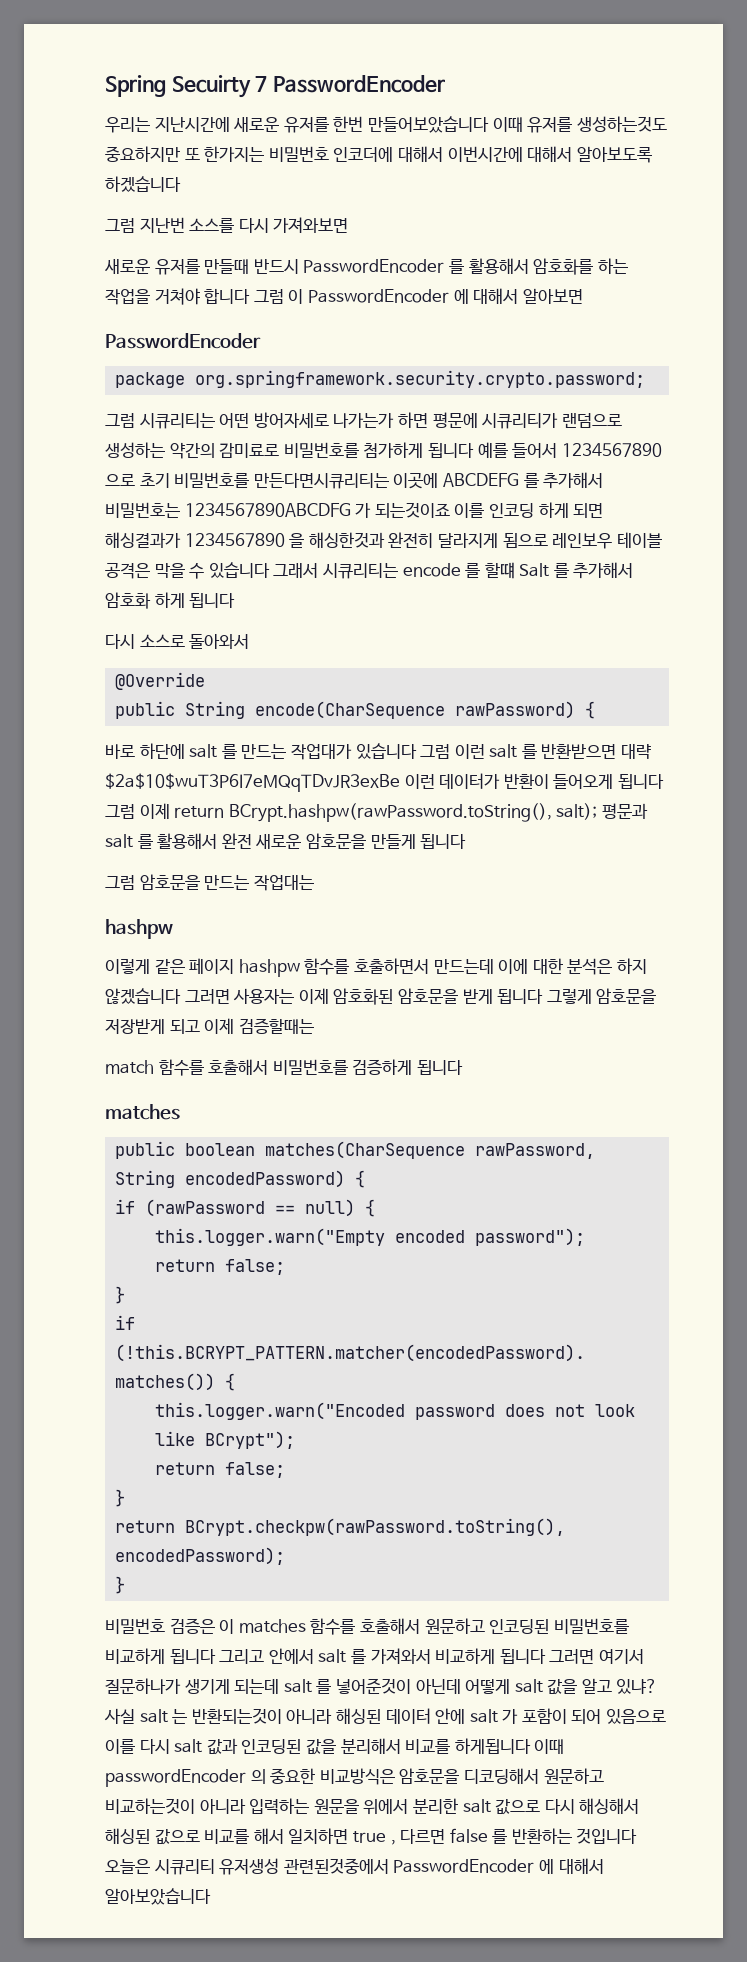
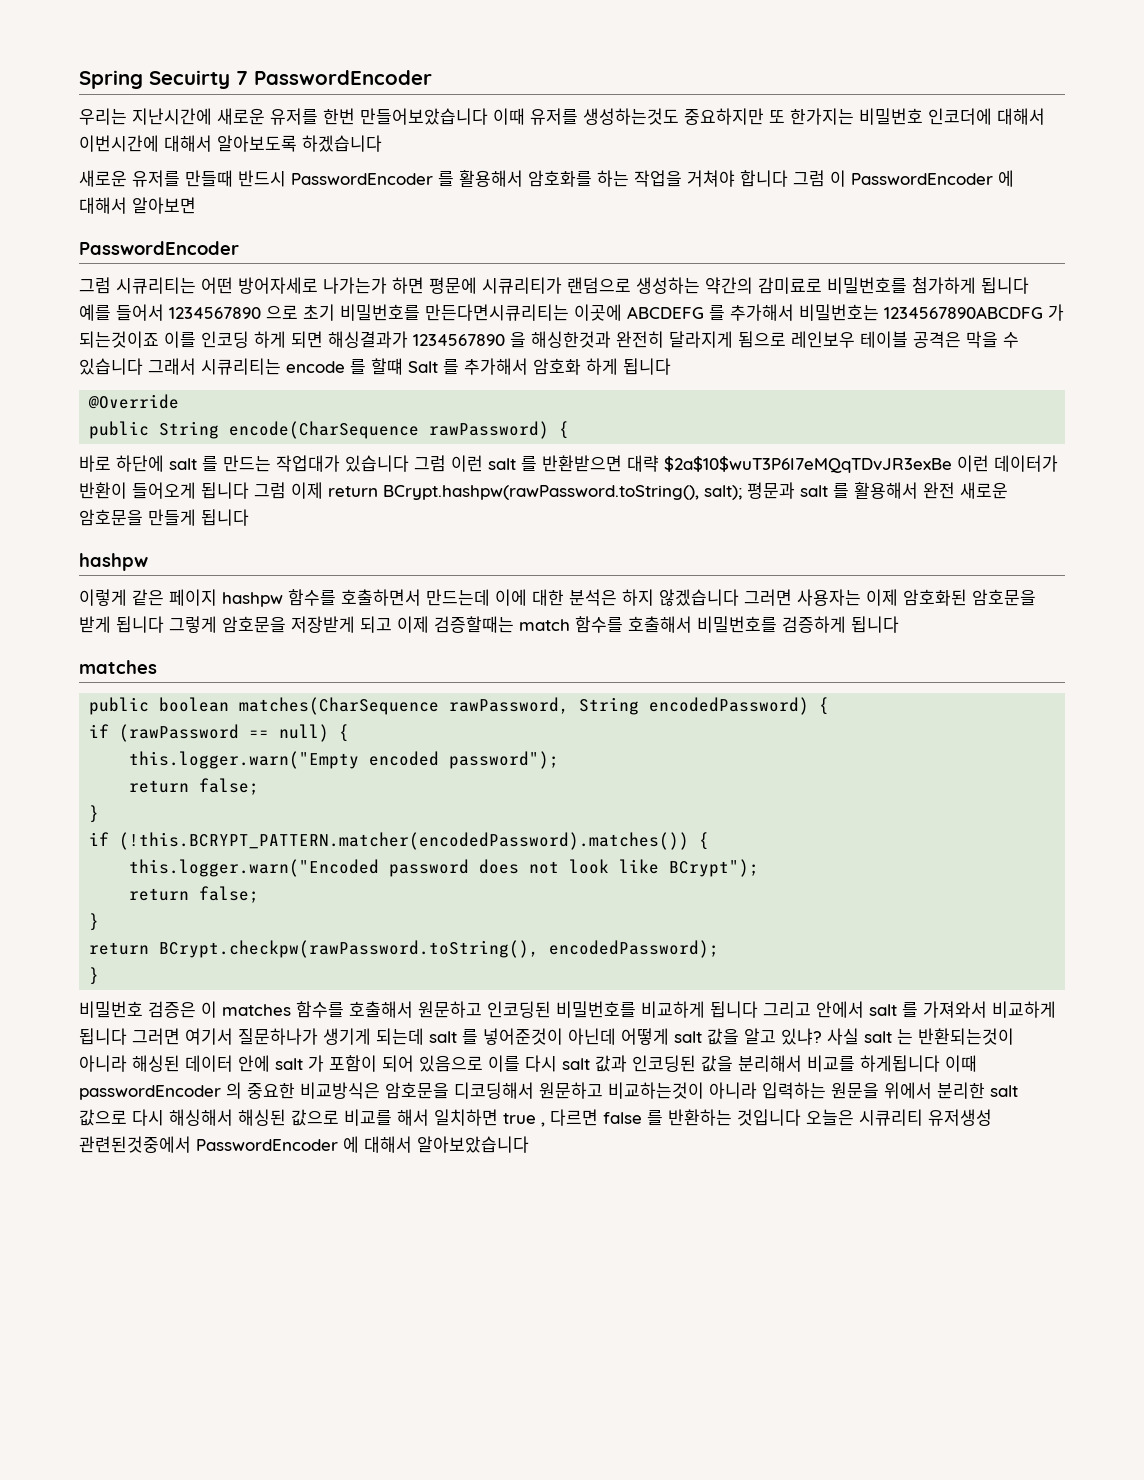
- 그럼 지난번 소스를 다시 가져와보면
- package org.springframework.security.crypto.password;
- 다시 소스로 돌아와서
- 그럼 암호문을 만드는 작업대는
- 이렇게 같은 페이지 hashpw 함수를 호출하면서 만드는데 이에 대한 분석은 하지 않겠습니다 그러면 사용자는 이제 암호화된 암호문을 받게 됩니다 그렇게 암호문을 저장받게 되고 이제 검증할때는
- match 함수를 호출해서 비밀번호를 검증하게 됩니다
+ 이렇게 같은 페이지 hashpw 함수를 호출하면서 만드는데 이에 대한 분석은 하지 않겠습니다 그러면 사용자는 이제 암호화된 암호문을 받게 됩니다 그렇게 암호문을 저장받게 되고 이제 검증할때는 match 함수를 호출해서 비밀번호를 검증하게 됩니다

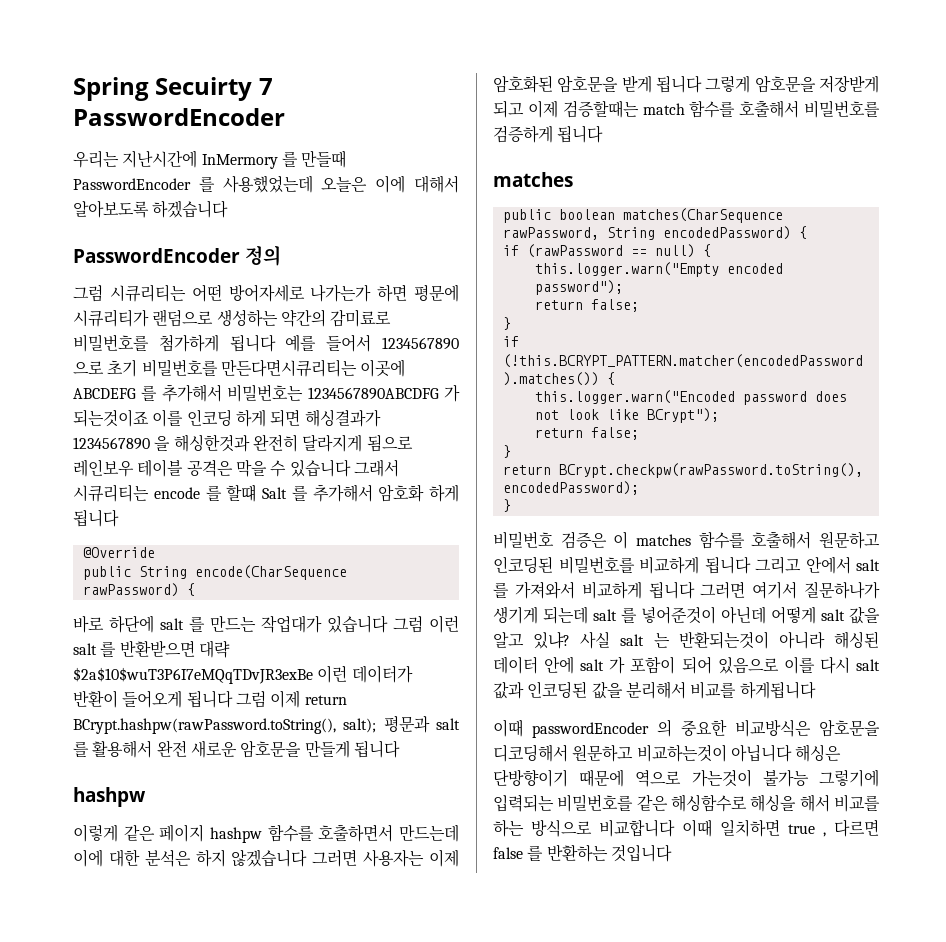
- 우리는 지난시간에 새로운 유저를 한번 만들어보았습니다 이때 유저를 생성하는것도 중요하지만 또 한가지는 비밀번호 인코더에 대해서 이번시간에 대해서 알아보도록 하겠습니다
- 새로운 유저를 만들때 반드시 PasswordEncoder 를 활용해서 암호화를 하는 작업을 거쳐야 합니다 그럼 이 PasswordEncoder 에 대해서 알아보면
- PasswordEncoder
+ 우리는 지난시간에 InMermory 를 만들때 PasswordEncoder 를 사용했었는데 오늘은 이에 대해서 알아보도록 하겠습니다
+ PasswordEncoder 정의
- 사실 salt 는 반환되는것이 아니라 해싱된 데이터 안에 salt 가 포함이 되어 있음으로 이를 다시 salt 값과 인코딩된 값을 분리해서 비교를 하게됩니다 이때 passwordEncoder 의 중요한 비교방식은 암호문을 디코딩해서 원문하고 비교하는것이 아니라 입력하는 원문을 위에서 분리한 salt 값으로 다시 해싱해서 해싱된 값으로 비교를 해서 일치하면 true , 다르면 false 를 반환하는 것입니다 오늘은 시큐리티 유저생성 관련된것중에서 PasswordEncoder 에 대해서 알아보았습니다
+ 사실 salt 는 반환되는것이 아니라 해싱된 데이터 안에 salt 가 포함이 되어 있음으로 이를 다시 salt 값과 인코딩된 값을 분리해서 비교를 하게됩니다
+ 이때 passwordEncoder 의 중요한 비교방식은 암호문을 디코딩해서 원문하고 비교하는것이 아닙니다 해싱은 단방향이기 때문에 역으로 가는것이 불가능 그렇기에 입력되는 비밀번호를 같은 해싱함수로 해싱을 해서 비교를 하는 방식으로 비교합니다 이때 일치하면 true , 다르면 false 를 반환하는 것입니다

